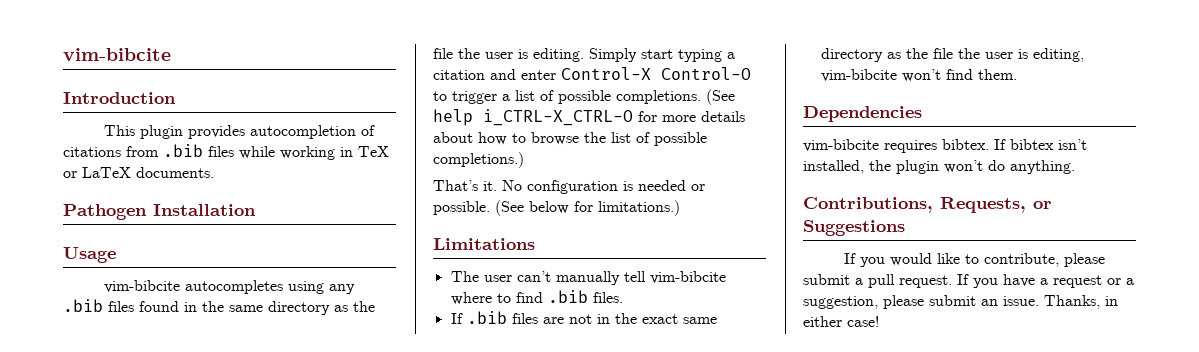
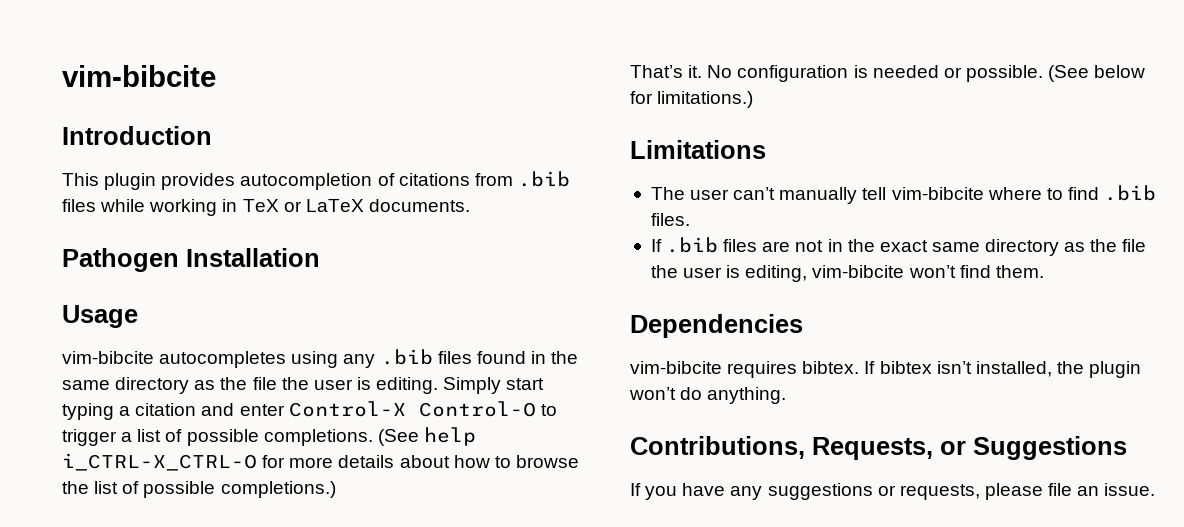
- If you would like to contribute, please submit a pull request. If you have a request or a suggestion, please submit an issue. Thanks, in either case!
+ If you have any suggestions or requests, please file an issue.

